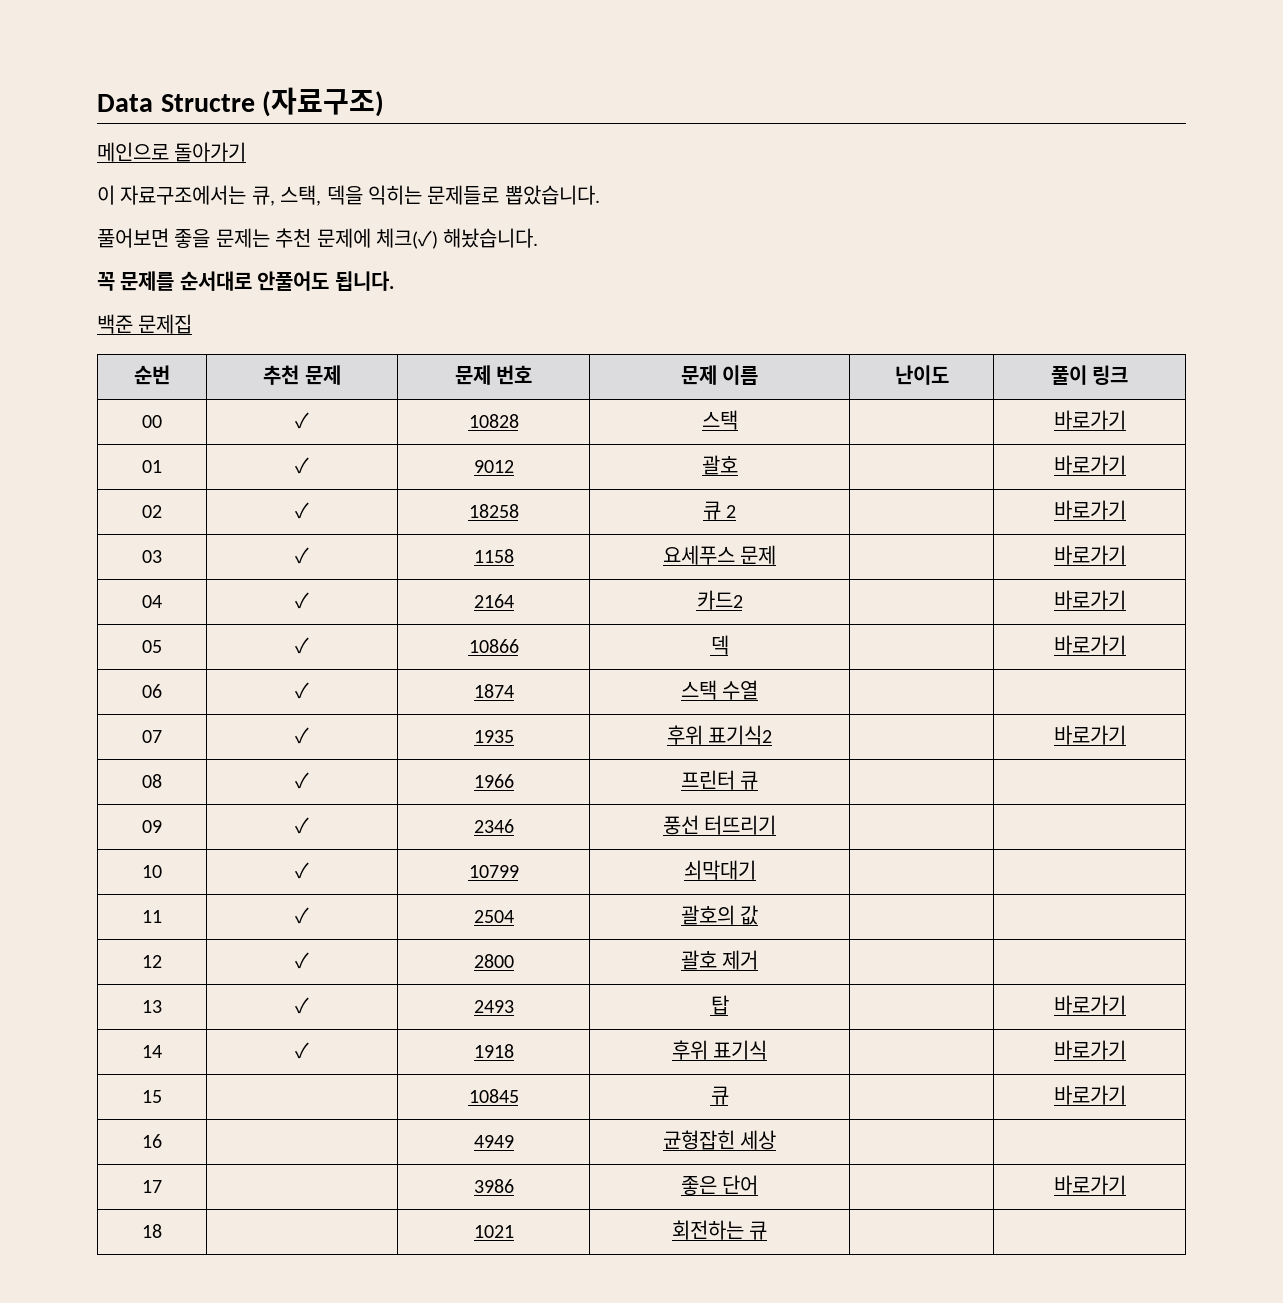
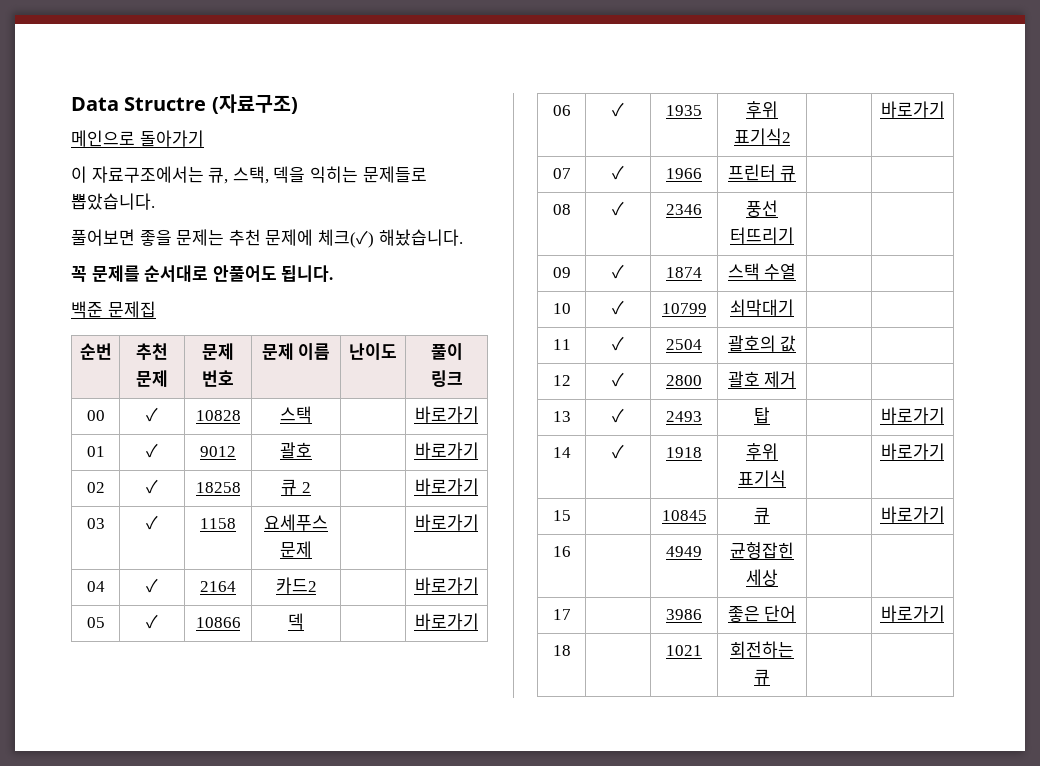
- 06 | ✓ | 1874 | 스택 수열 | |
- 07 | ✓ | 1935 | 후위 표기식2 | | 바로가기
+ 06 | ✓ | 1935 | 후위 표기식2 | | 바로가기
- 08 | ✓ | 1966 | 프린터 큐 | |
+ 07 | ✓ | 1966 | 프린터 큐 | |
- 09 | ✓ | 2346 | 풍선 터뜨리기 | |
+ 08 | ✓ | 2346 | 풍선 터뜨리기 | |
+ 09 | ✓ | 1874 | 스택 수열 | |

